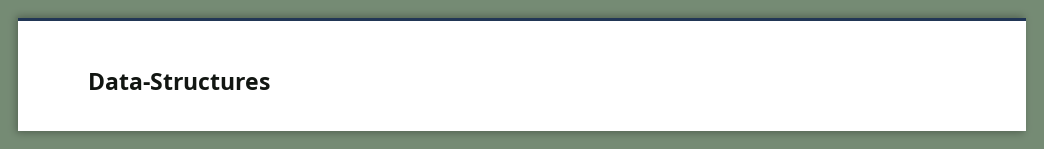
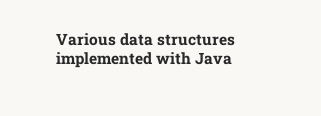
- Data-Structures
+ Various data structures implemented with Java

